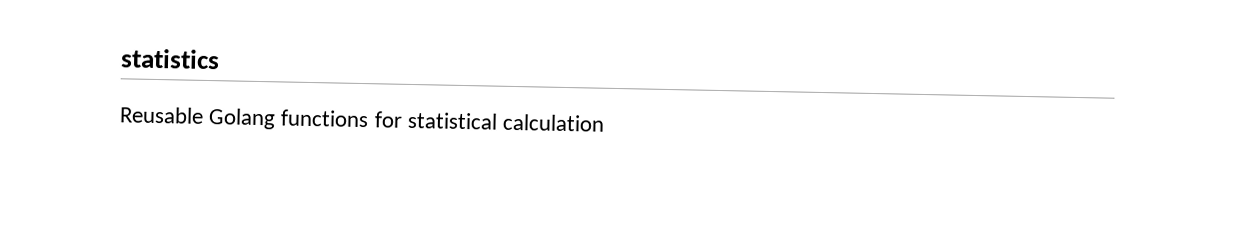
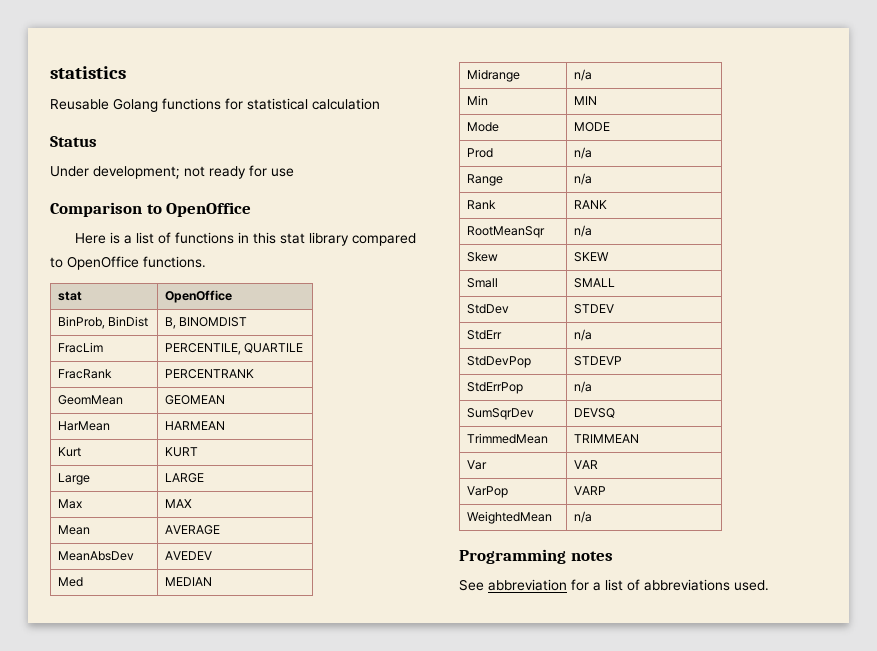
+ Status
+ Under development; not ready for use
+ Comparison to OpenOffice
+ Here is a list of functions in this stat library compared to OpenOffice functions.
+ stat | OpenOffice
+ BinProb, BinDist | B, BINOMDIST
+ FracLim | PERCENTILE, QUARTILE
+ FracRank | PERCENTRANK
+ GeomMean | GEOMEAN
+ HarMean | HARMEAN
+ Kurt | KURT
+ Large | LARGE
+ Max | MAX
+ Mean | AVERAGE
+ MeanAbsDev | AVEDEV
+ Med | MEDIAN
+ Midrange | n/a
+ Min | MIN
+ Mode | MODE
+ Prod | n/a
+ Range | n/a
+ Rank | RANK
+ RootMeanSqr | n/a
+ Skew | SKEW
+ Small | SMALL
+ StdDev | STDEV
+ StdErr | n/a
+ StdDevPop | STDEVP
+ StdErrPop | n/a
+ SumSqrDev | DEVSQ
+ TrimmedMean | TRIMMEAN
+ Var | VAR
+ VarPop | VARP
+ WeightedMean | n/a
+ Programming notes
+ See abbreviation for a list of abbreviations used.

